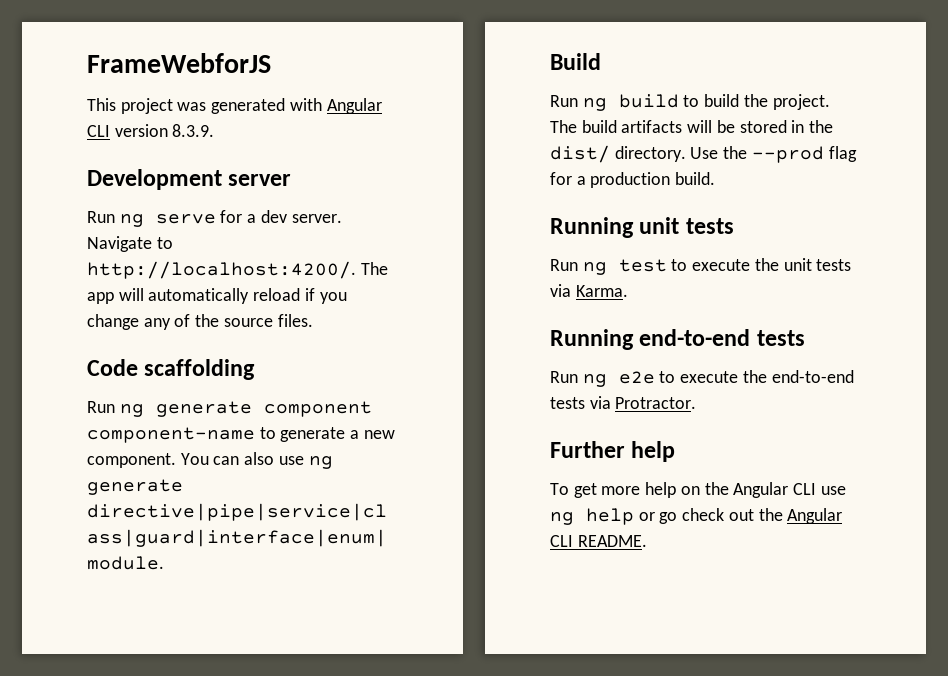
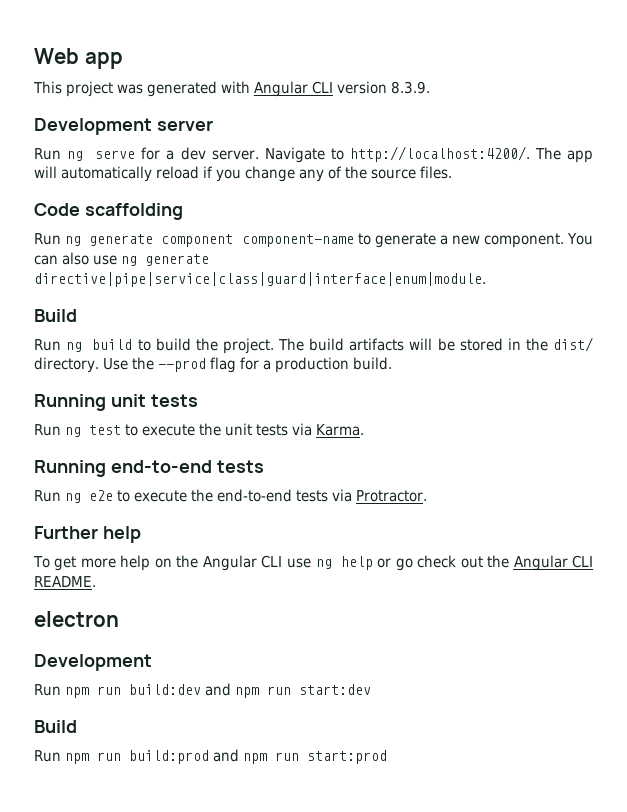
- FrameWebforJS
+ Web app
+ electron
+ Development
+ Run npm run build:dev and npm run start:dev
+ Build
+ Run npm run build:prod and npm run start:prod

